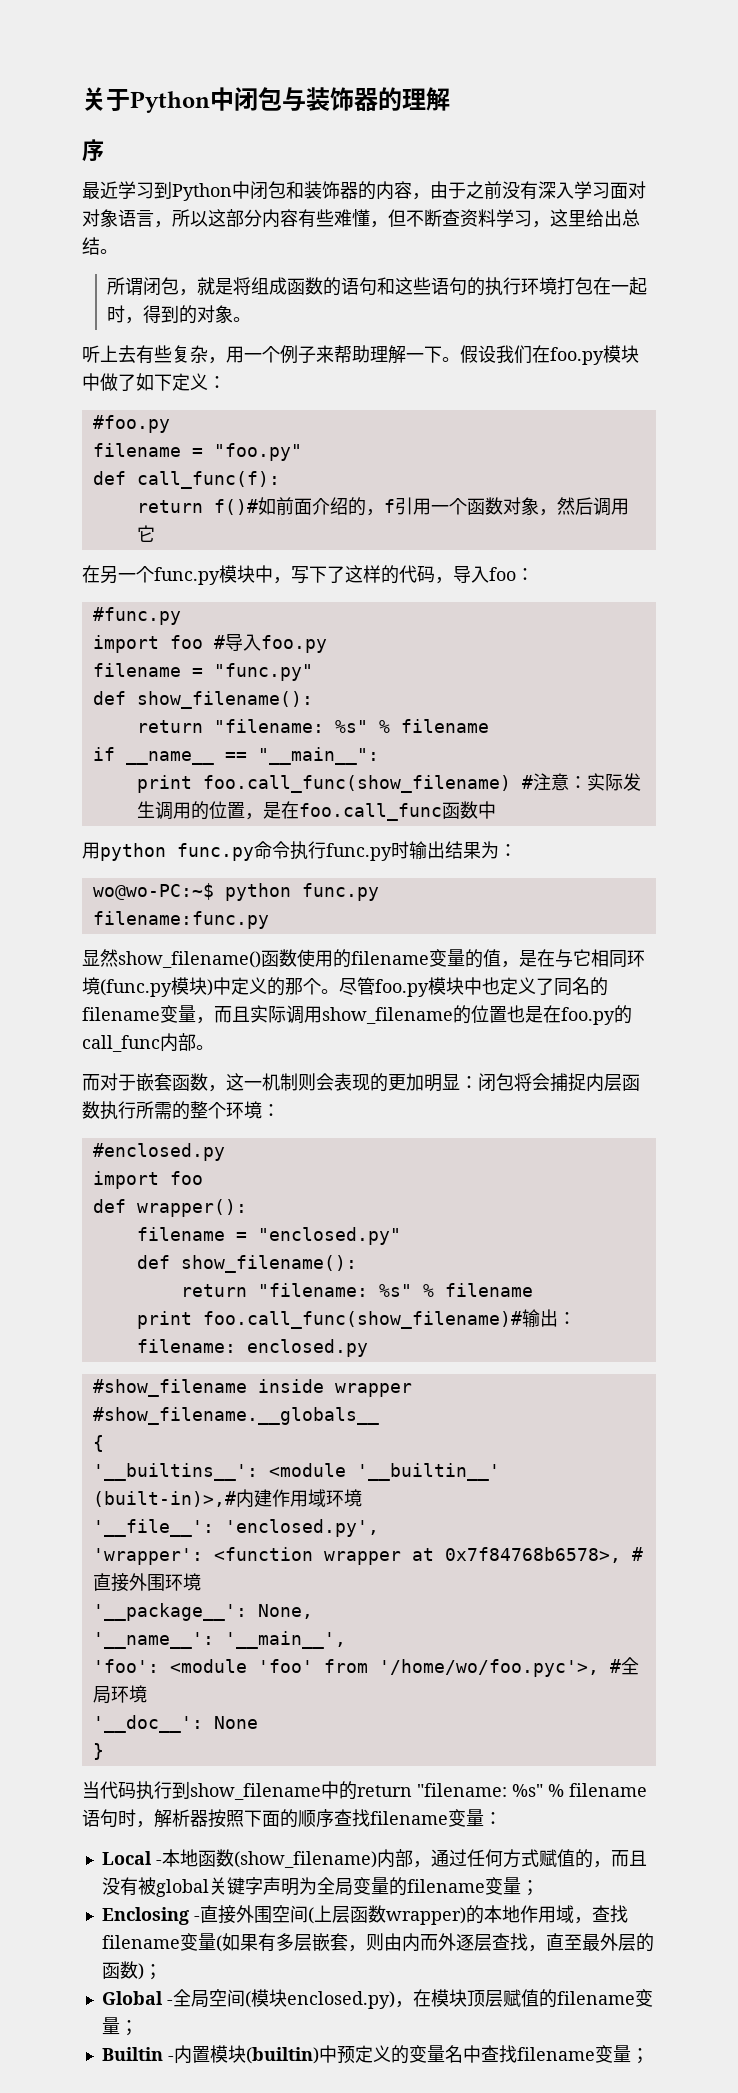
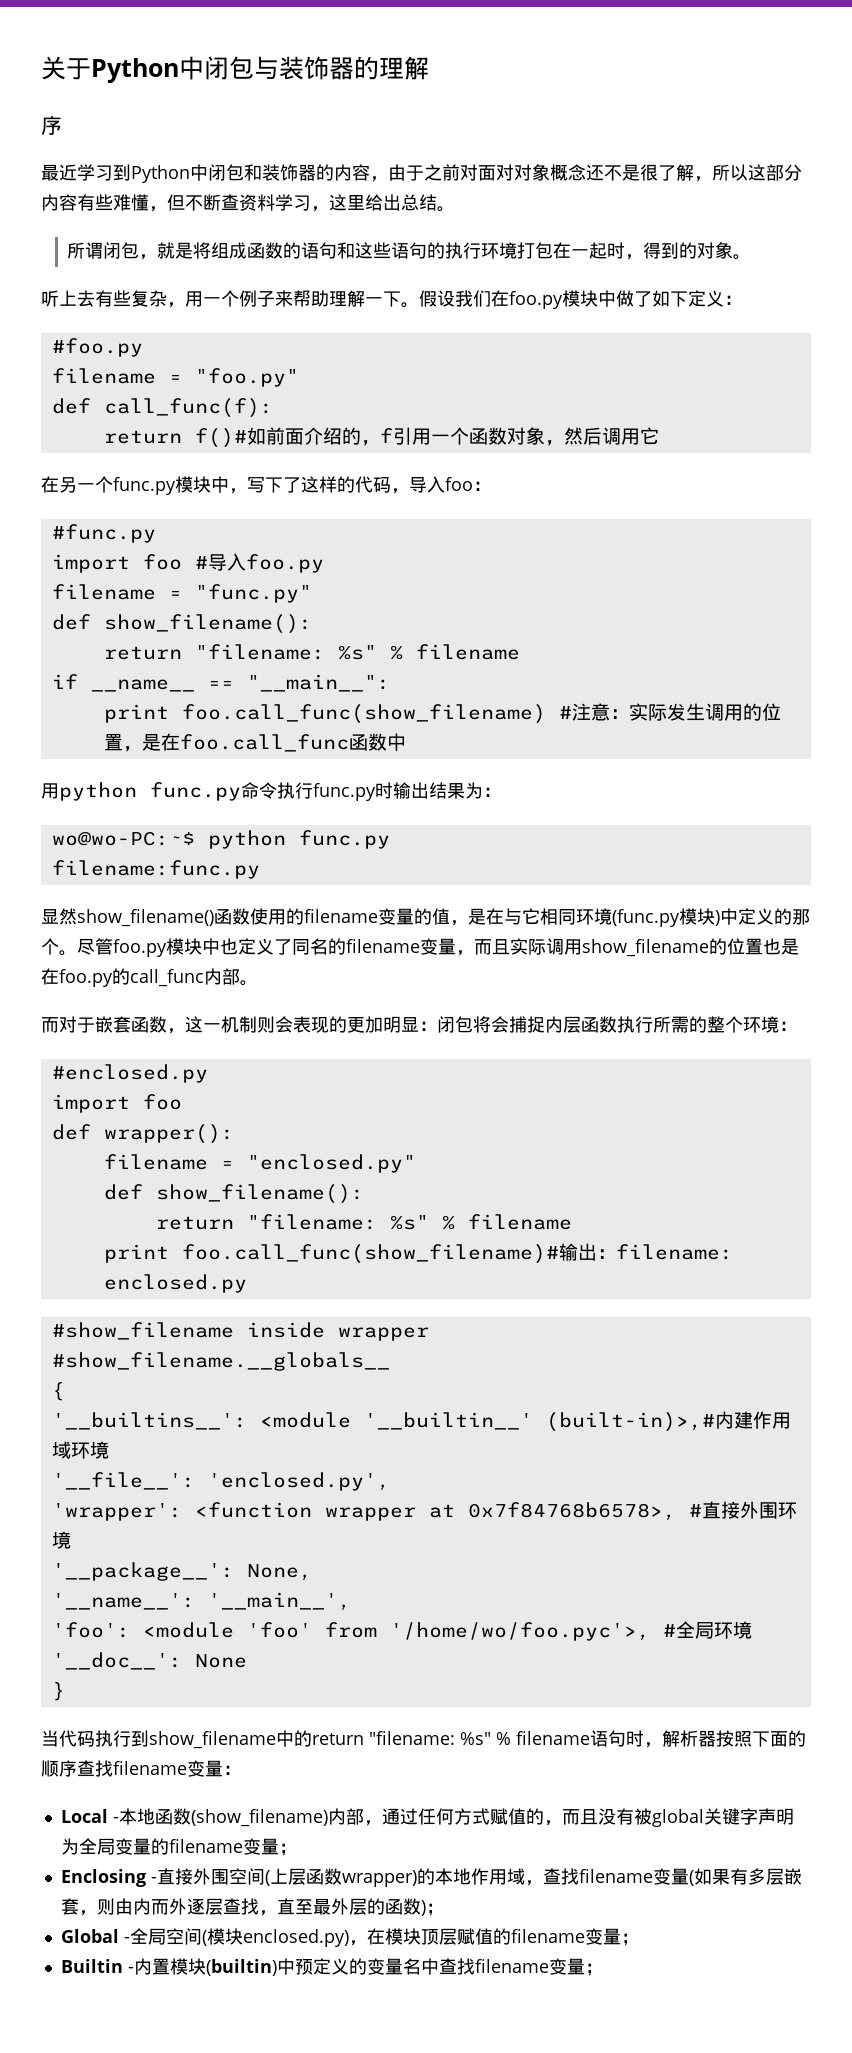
- 最近学习到Python中闭包和装饰器的内容，由于之前没有深入学习面对对象语言，所以这部分内容有些难懂，但不断查资料学习，这里给出总结。
+ 最近学习到Python中闭包和装饰器的内容，由于之前对面对对象概念还不是很了解，所以这部分内容有些难懂，但不断查资料学习，这里给出总结。

